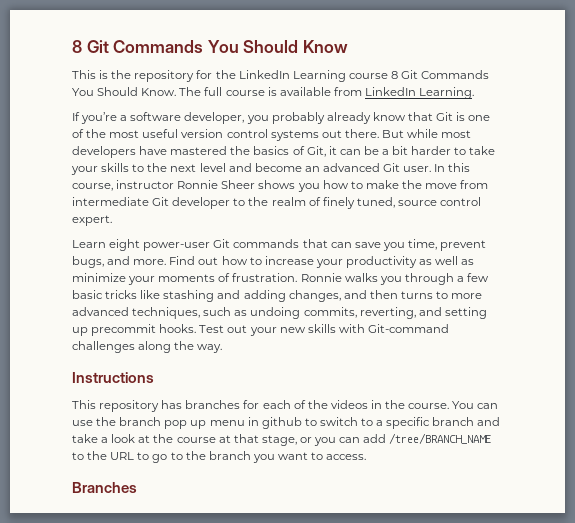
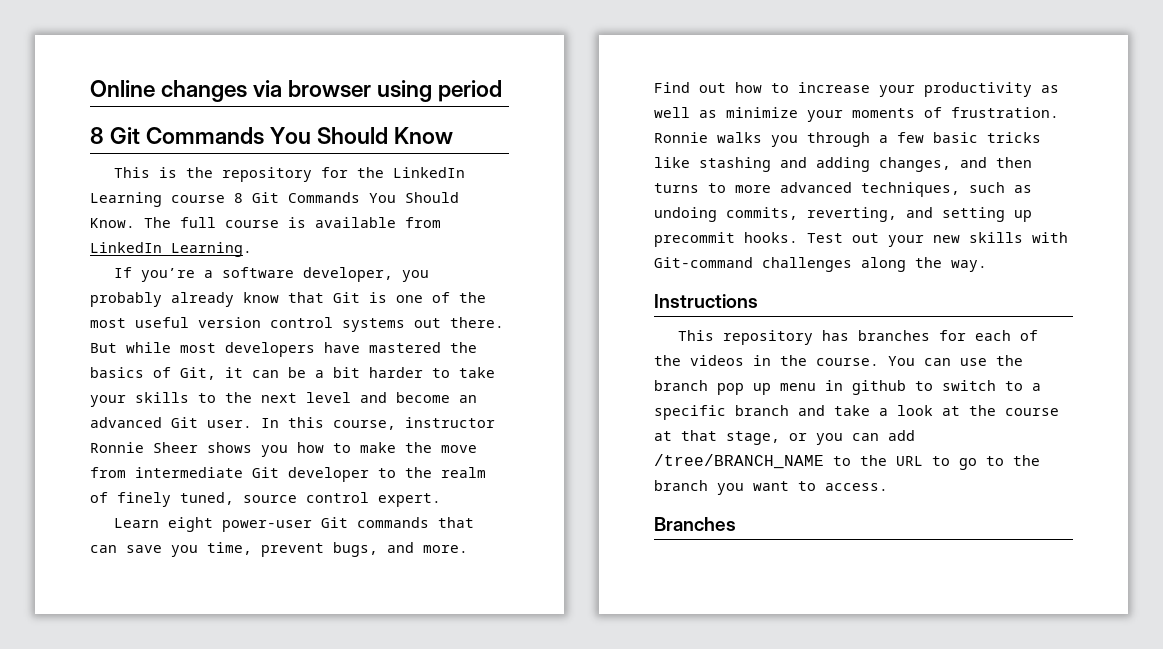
+ Online changes via browser using period

